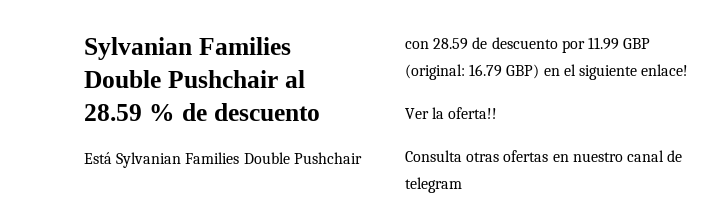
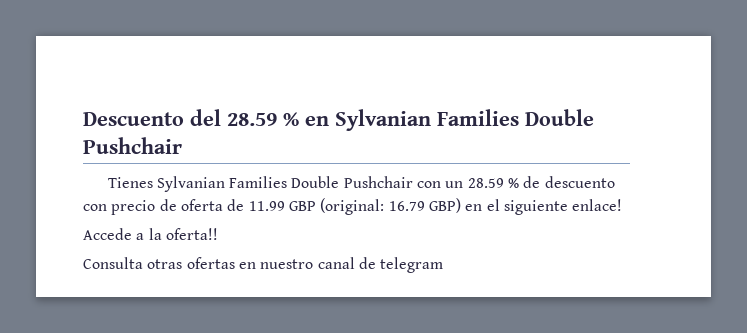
- Sylvanian Families Double Pushchair al 28.59 % de descuento
- Está Sylvanian Families Double Pushchair con 28.59 de descuento por 11.99 GBP (original: 16.79 GBP) en el siguiente enlace!
+ Descuento del 28.59 % en Sylvanian Families Double Pushchair
+ Tienes Sylvanian Families Double Pushchair con un 28.59 % de descuento con precio de oferta de 11.99 GBP (original: 16.79 GBP) en el siguiente enlace!
- Ver la oferta!!
+ Accede a la oferta!!

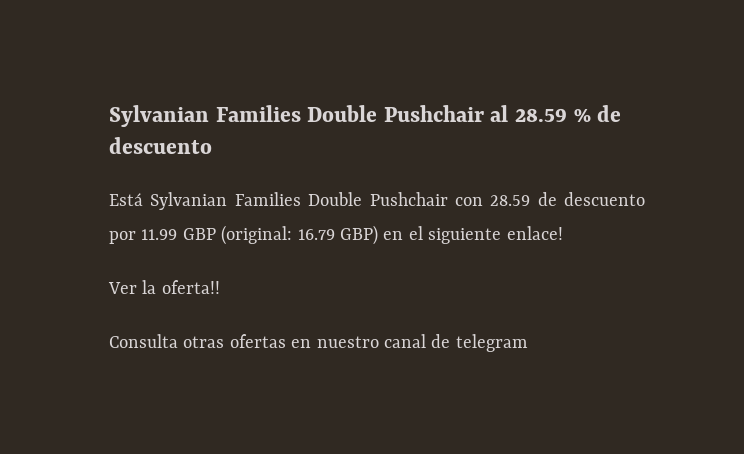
- Descuento del 28.59 % en Sylvanian Families Double Pushchair
- Tienes Sylvanian Families Double Pushchair con un 28.59 % de descuento con precio de oferta de 11.99 GBP (original: 16.79 GBP) en el siguiente enlace!
+ Sylvanian Families Double Pushchair al 28.59 % de descuento
+ Está Sylvanian Families Double Pushchair con 28.59 de descuento por 11.99 GBP (original: 16.79 GBP) en el siguiente enlace!
- Accede a la oferta!!
+ Ver la oferta!!

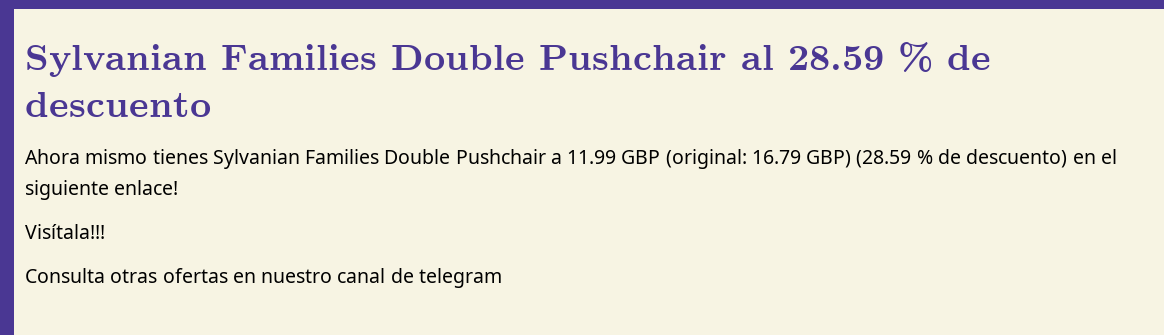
- Está Sylvanian Families Double Pushchair con 28.59 de descuento por 11.99 GBP (original: 16.79 GBP) en el siguiente enlace!
+ Ahora mismo tienes Sylvanian Families Double Pushchair a 11.99 GBP (original: 16.79 GBP) (28.59 % de descuento) en el siguiente enlace!
- Ver la oferta!!
+ Visítala!!!

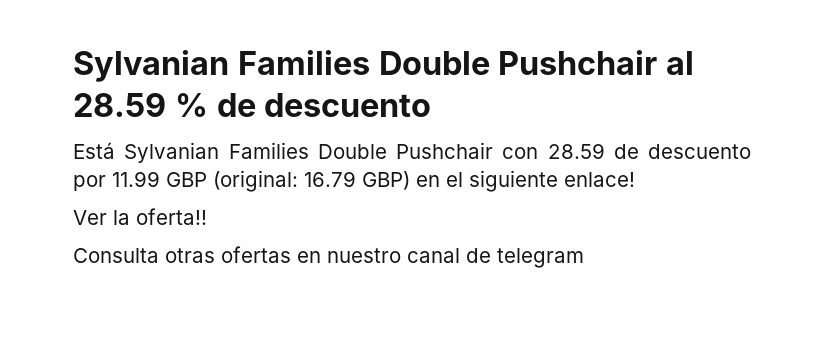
- Ahora mismo tienes Sylvanian Families Double Pushchair a 11.99 GBP (original: 16.79 GBP) (28.59 % de descuento) en el siguiente enlace!
+ Está Sylvanian Families Double Pushchair con 28.59 de descuento por 11.99 GBP (original: 16.79 GBP) en el siguiente enlace!
- Visítala!!!
+ Ver la oferta!!

